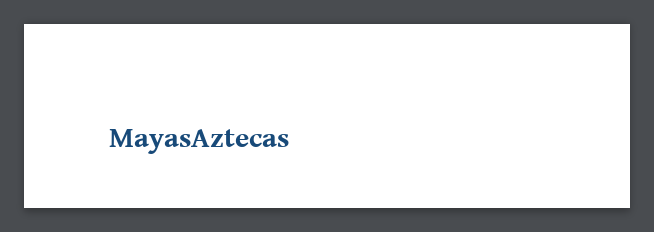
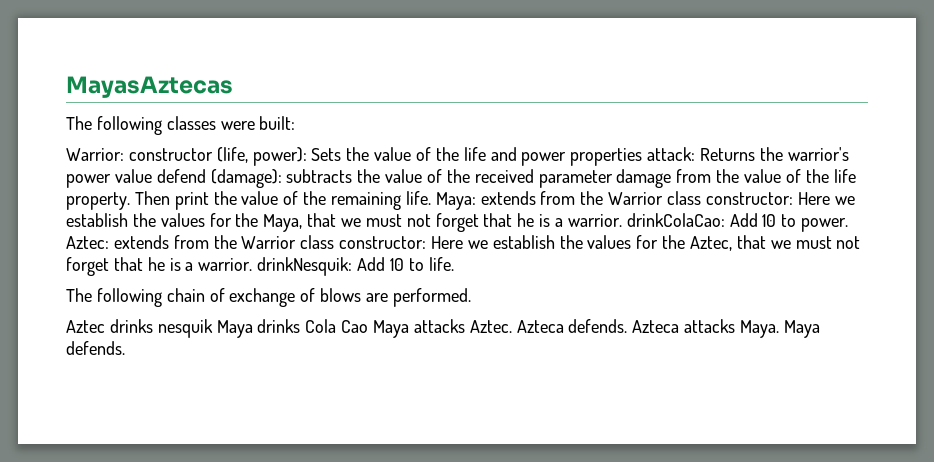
+ The following classes were built:
+ Warrior: constructor (life, power): Sets the value of the life and power properties attack: Returns the warrior's power value defend (damage): subtracts the value of the received parameter damage from the value of the life property. Then print the value of the remaining life. Maya: extends from the Warrior class constructor: Here we establish the values for the Maya, that we must not forget that he is a warrior. drinkColaCao: Add 10 to power. Aztec: extends from the Warrior class constructor: Here we establish the values for the Aztec, that we must not forget that he is a warrior. drinkNesquik: Add 10 to life.
+ The following chain of exchange of blows are performed.
+ Aztec drinks nesquik Maya drinks Cola Cao Maya attacks Aztec. Azteca defends. Azteca attacks Maya. Maya defends.

